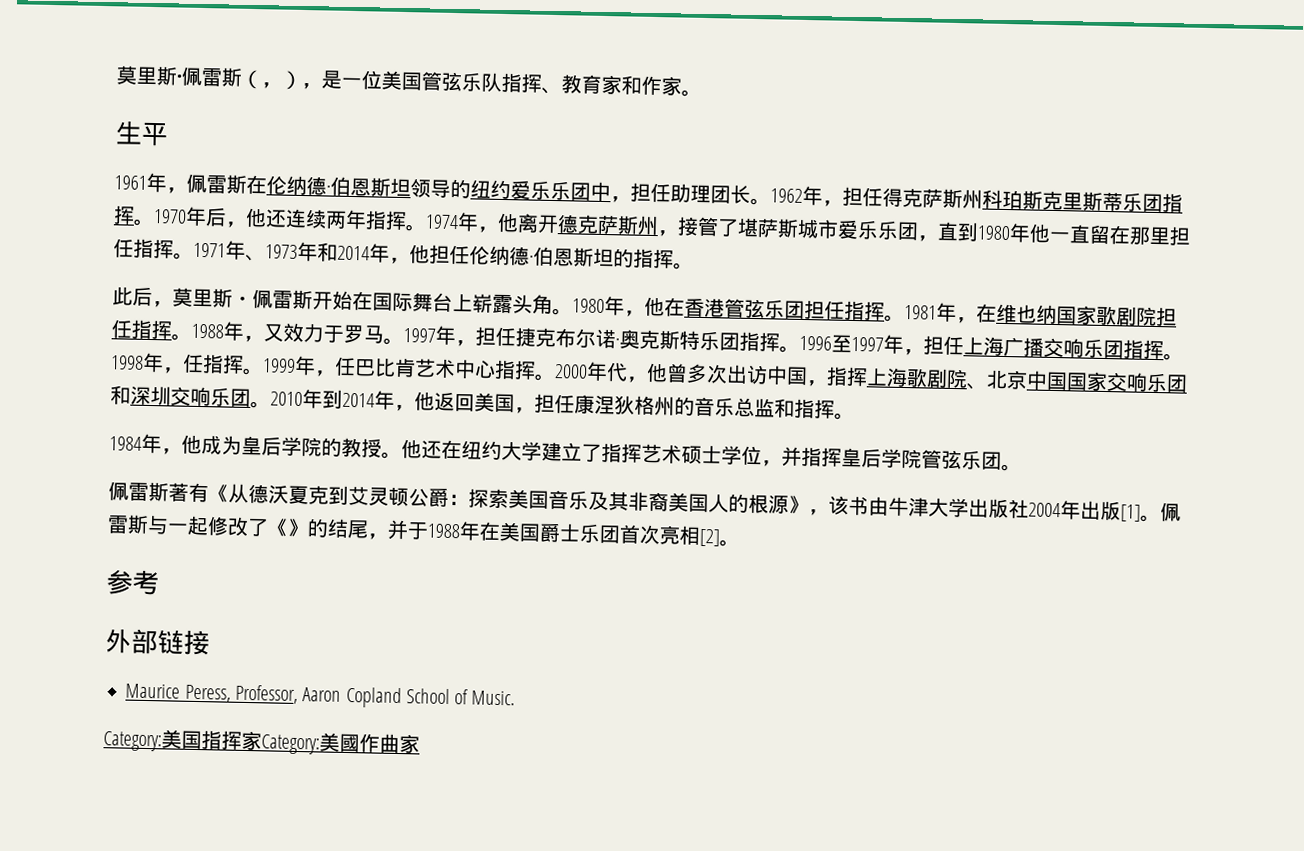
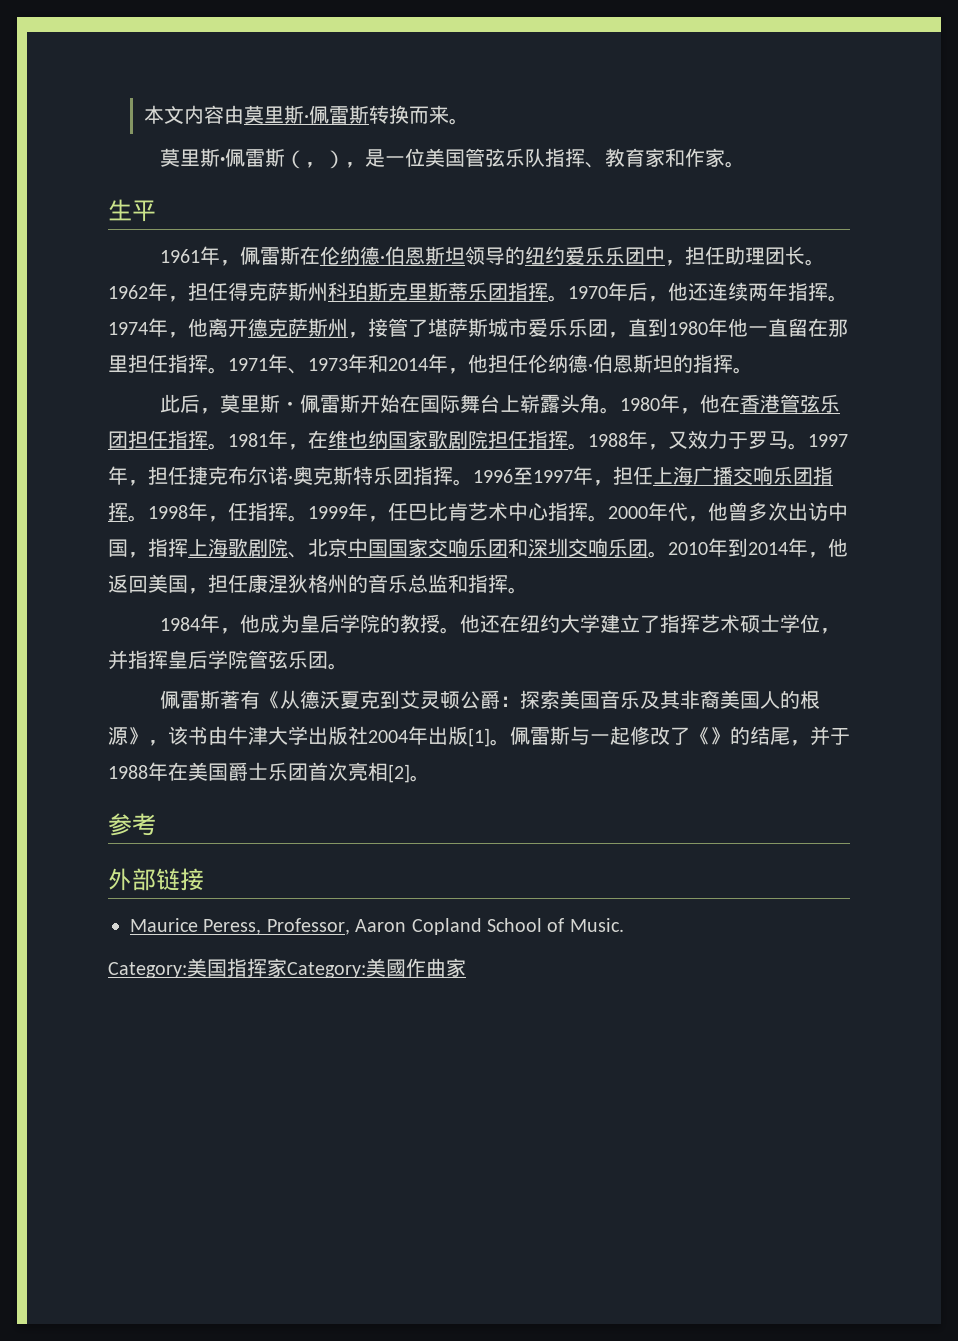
+ 本文内容由莫里斯·佩雷斯转换而来。

